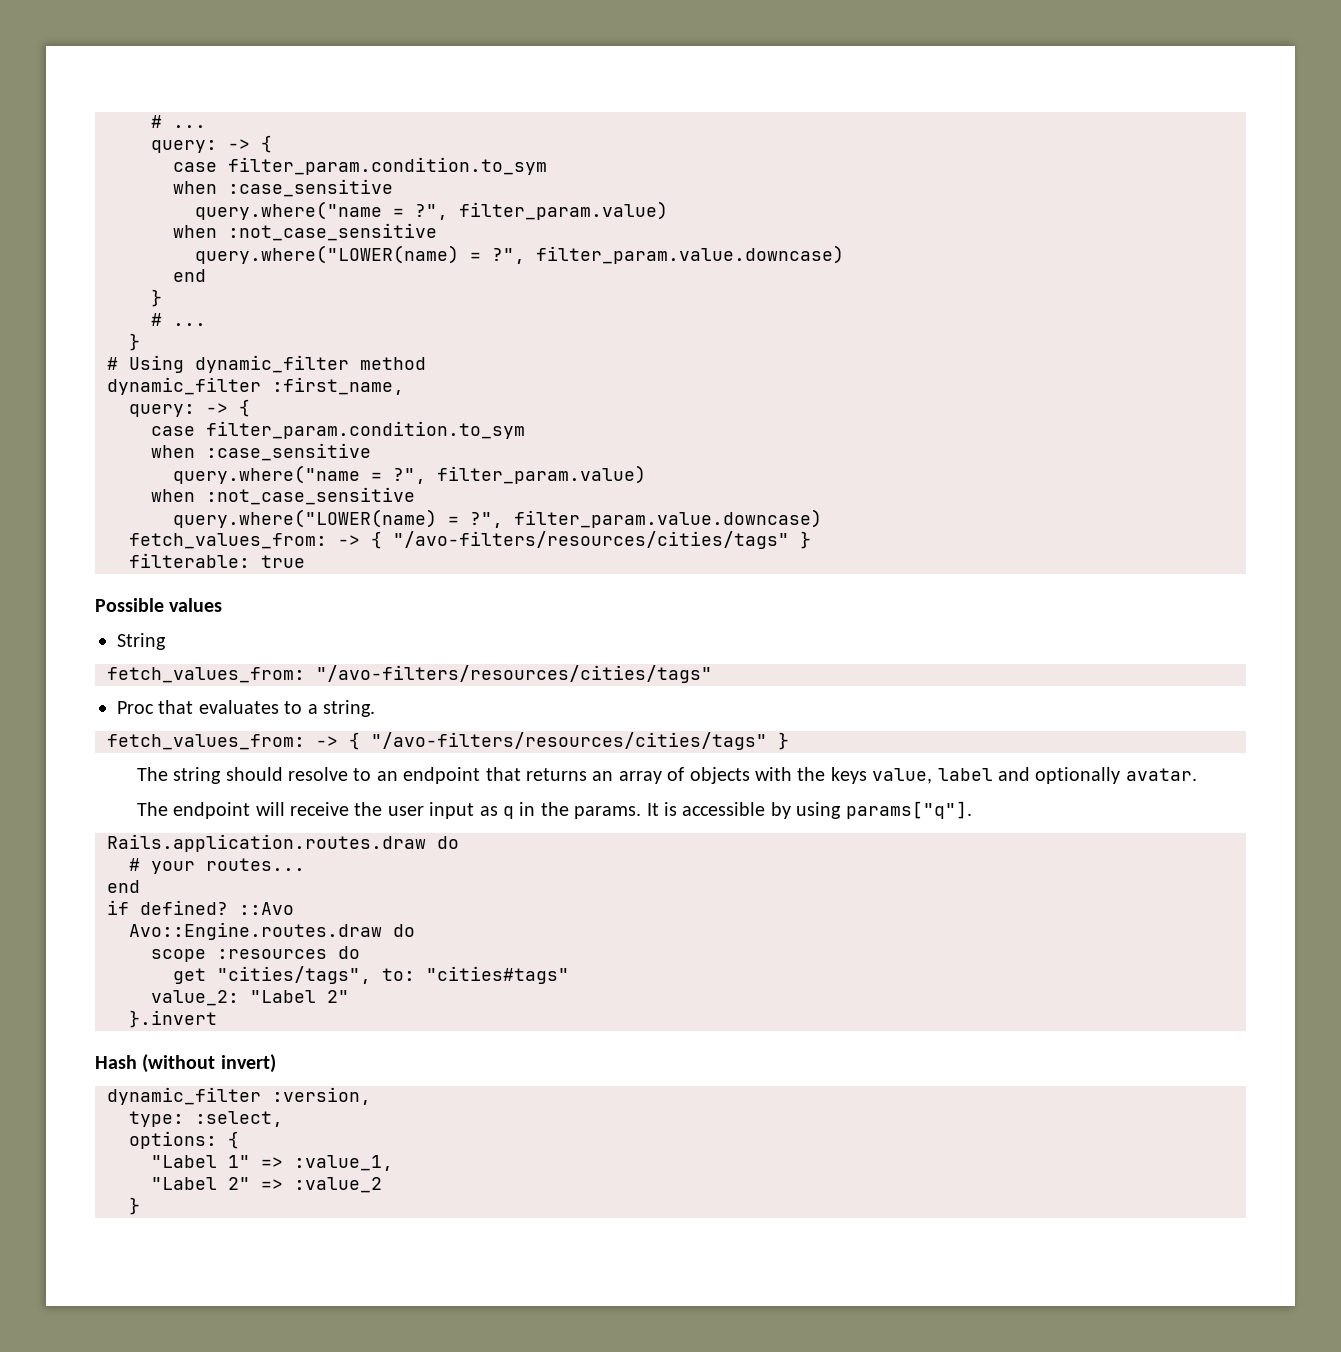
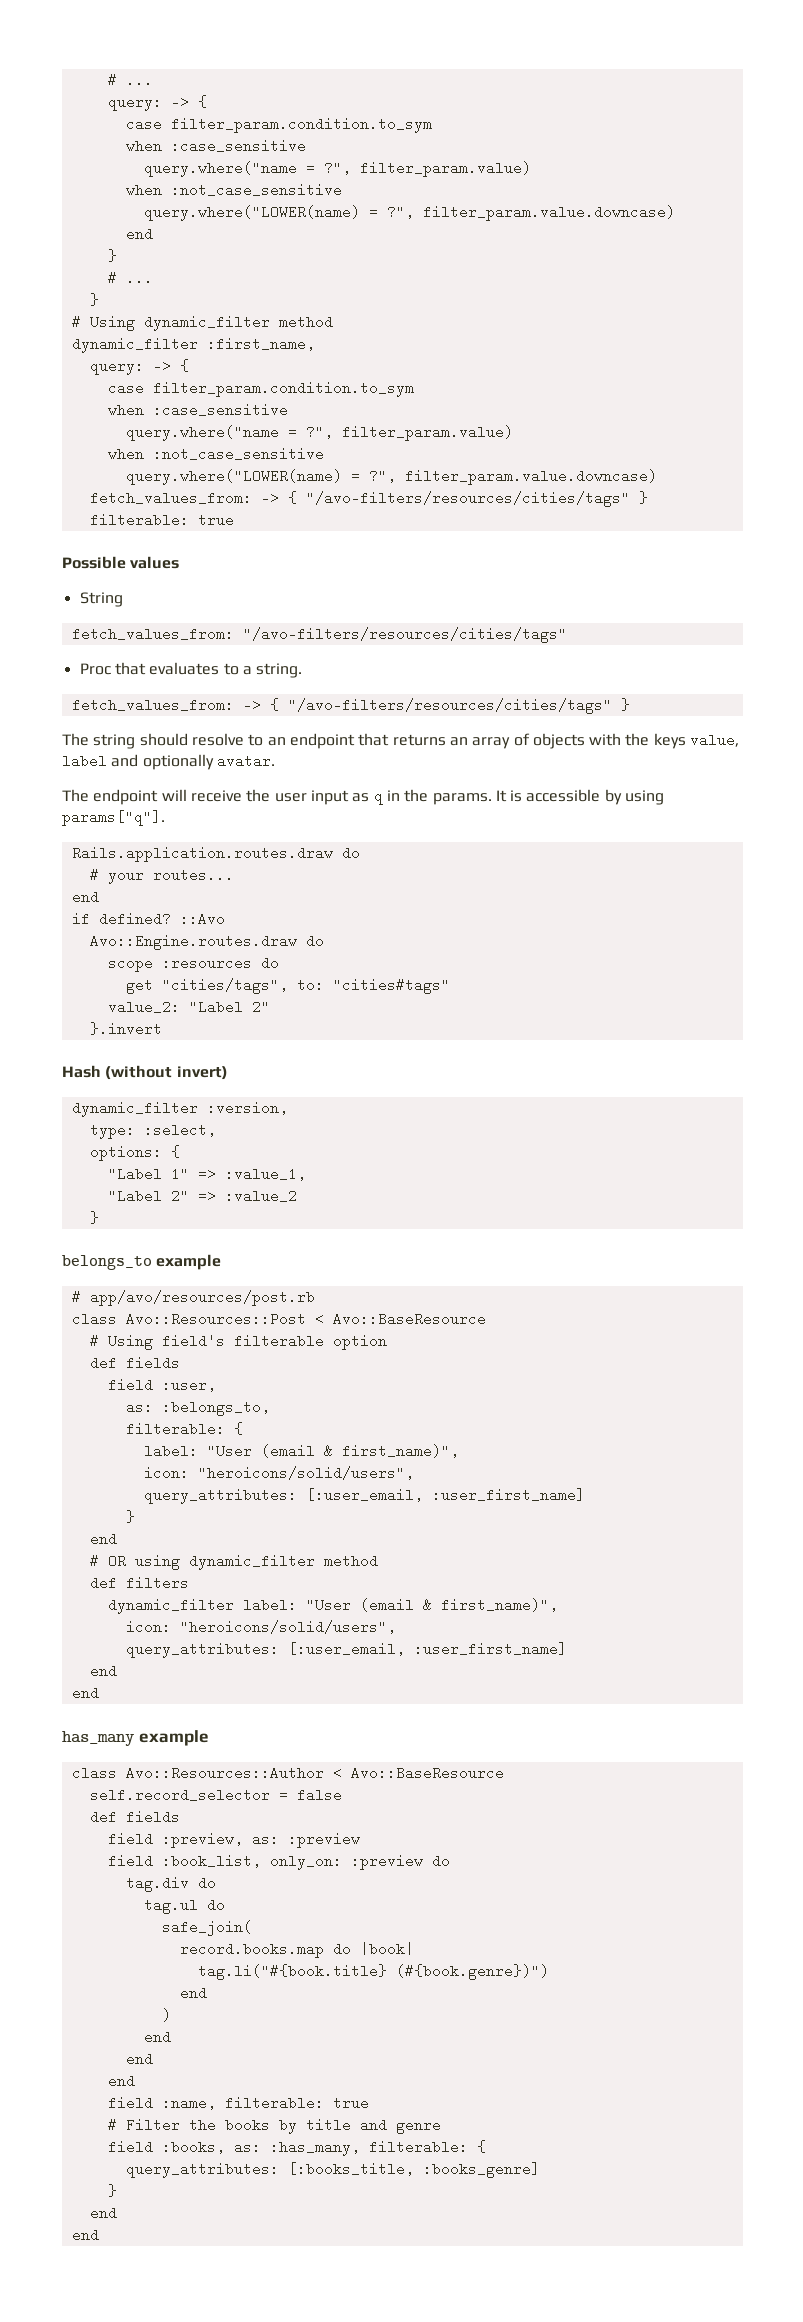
+ belongs_to example
+ # app/avo/resources/post.rb
+ class Avo::Resources::Post < Avo::BaseResource
+ # Using field's filterable option
+ def fields
+ field :user,
+ as: :belongs_to,
+ filterable: {
+ label: "User (email & first_name)",
+ icon: "heroicons/solid/users",
+ query_attributes: [:user_email, :user_first_name]
+ }
+ end
+ # OR using dynamic_filter method
+ def filters
+ dynamic_filter label: "User (email & first_name)",
+ icon: "heroicons/solid/users",
+ query_attributes: [:user_email, :user_first_name]
+ end
+ end
+ has_many example
+ class Avo::Resources::Author < Avo::BaseResource
+ self.record_selector = false
+ def fields
+ field :preview, as: :preview
+ field :book_list, only_on: :preview do
+ tag.div do
+ tag.ul do
+ safe_join(
+ record.books.map do |book|
+ tag.li("#{book.title} (#{book.genre})")
+ end
+ )
+ end
+ end
+ end
+ field :name, filterable: true
+ # Filter the books by title and genre
+ field :books, as: :has_many, filterable: {
+ query_attributes: [:books_title, :books_genre]
+ }
+ end
+ end

